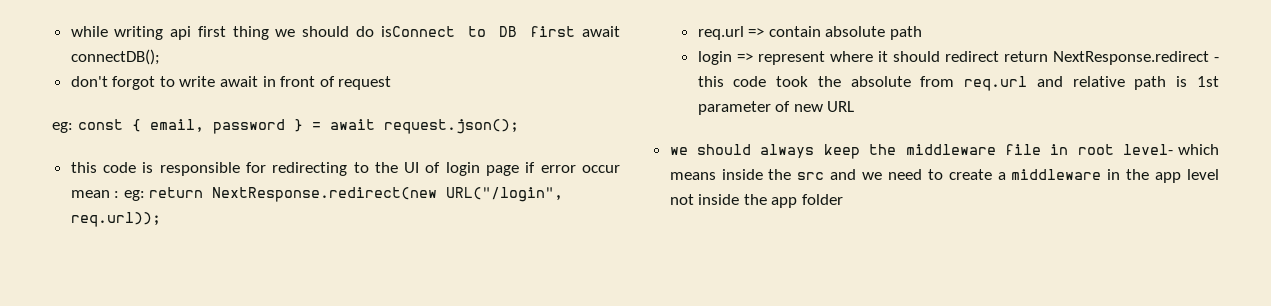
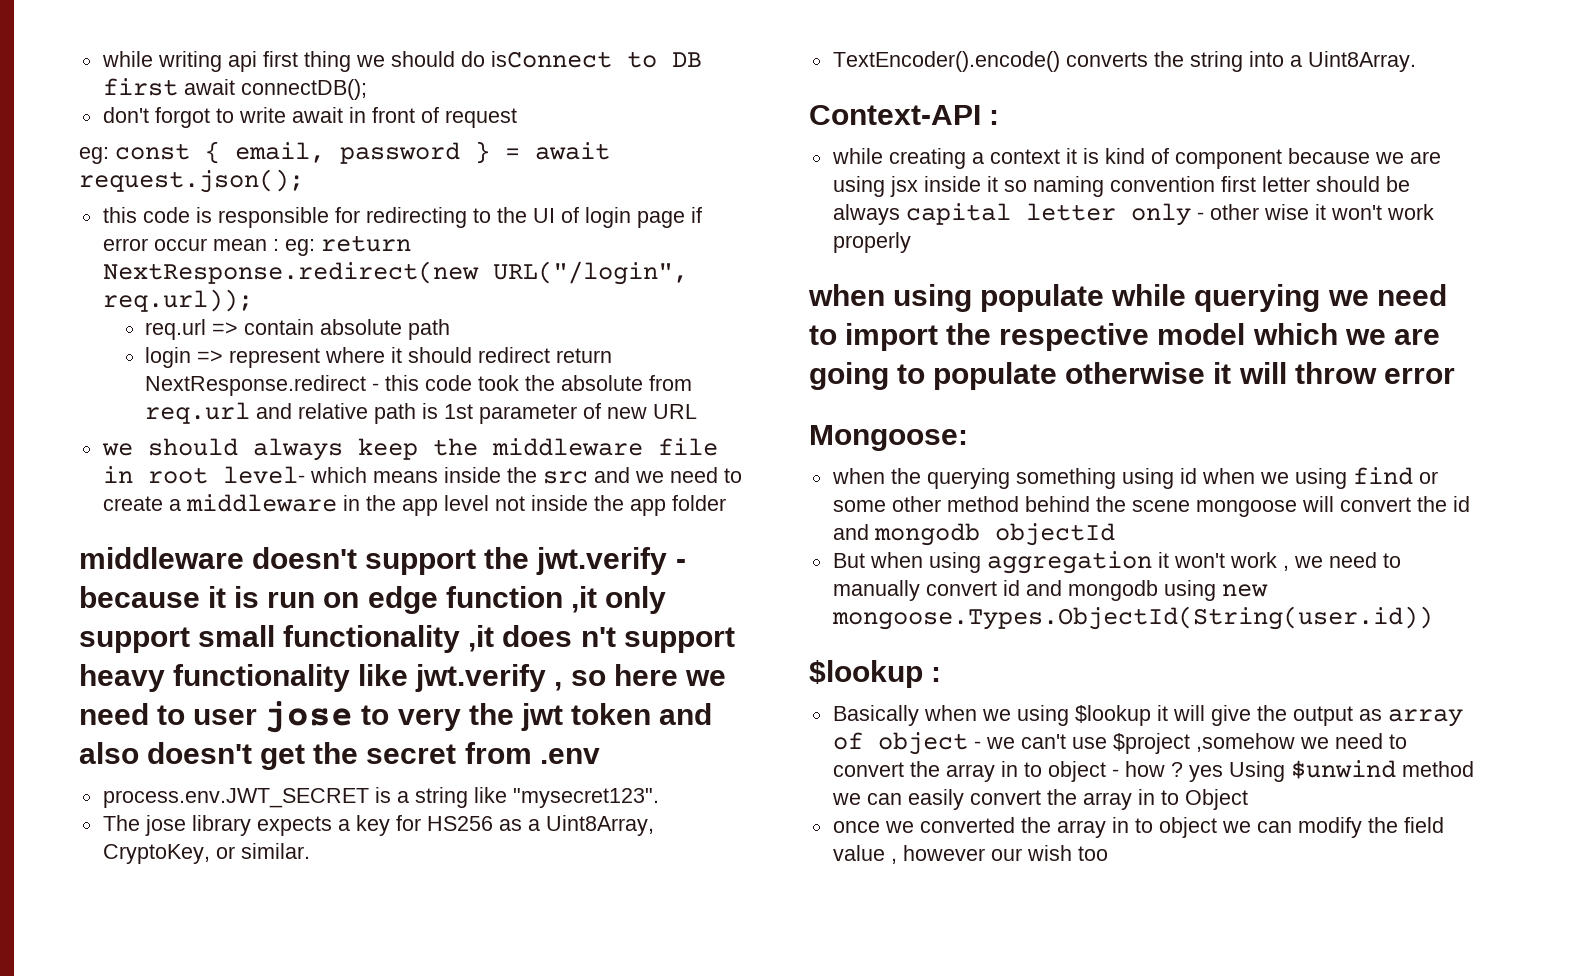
+ middleware doesn't support the jwt.verify - because it is run on edge function ,it only support small functionality ,it does n't support heavy functionality like jwt.verify , so here we need to user jose to very the jwt token and also doesn't get the secret from .env
+ process.env.JWT_SECRET is a string like "mysecret123".
+ The jose library expects a key for HS256 as a Uint8Array, CryptoKey, or similar.
+ TextEncoder().encode() converts the string into a Uint8Array.
+ Context-API :
+ while creating a context it is kind of component because we are using jsx inside it so naming convention first letter should be always capital letter only - other wise it won't work properly
+ when using populate while querying we need to import the respective model which we are going to populate otherwise it will throw error
+ Mongoose:
+ when the querying something using id when we using find or some other method behind the scene mongoose will convert the id and mongodb objectId
+ But when using aggregation it won't work , we need to manually convert id and mongodb using new mongoose.Types.ObjectId(String(user.id))
+ $lookup :
+ Basically when we using $lookup it will give the output as array of object - we can't use $project ,somehow we need to convert the array in to object - how ? yes Using $unwind method we can easily convert the array in to Object
+ once we converted the array in to object we can modify the field value , however our wish too

